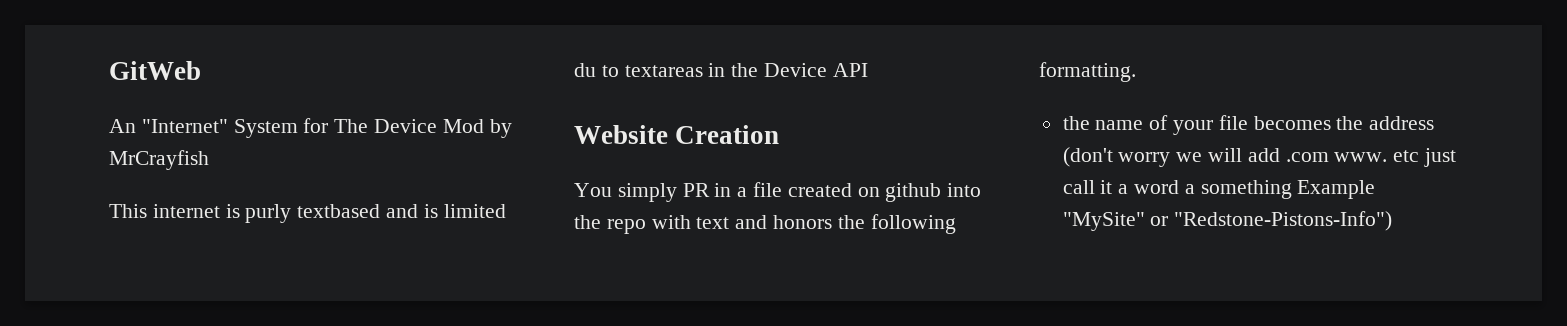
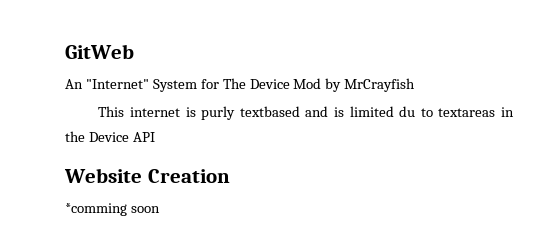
- You simply PR in a file created on github into the repo with text and honors the following formatting.
- the name of your file becomes the address (don't worry we will add .com www. etc just call it a word a something Example "MySite" or "Redstone-Pistons-Info")
+ *comming soon

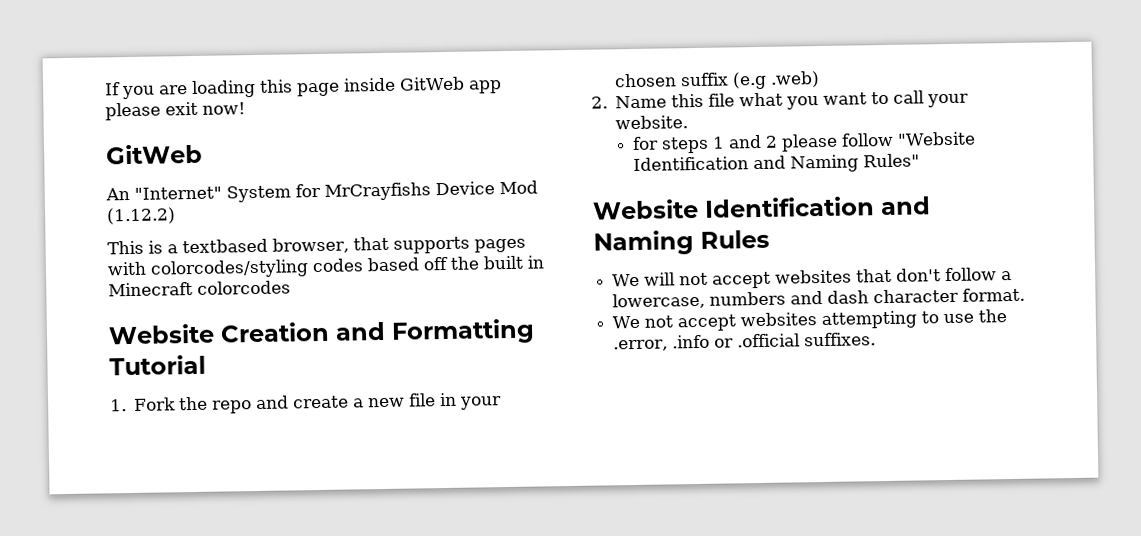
+ If you are loading this page inside GitWeb app please exit now!
- An "Internet" System for The Device Mod by MrCrayfish
+ An "Internet" System for MrCrayfishs Device Mod (1.12.2)
- This internet is purly textbased and is limited du to textareas in the Device API
- Website Creation
- *comming soon
+ This is a textbased browser, that supports pages with colorcodes/styling codes based off the built in Minecraft colorcodes
+ Website Creation and Formatting Tutorial
+ 1. Fork the repo and create a new file in your chosen suffix (e.g .web)
+ 2. Name this file what you want to call your website.
+ for steps 1 and 2 please follow "Website Identification and Naming Rules"
+ Website Identification and Naming Rules
+ We will not accept websites that don't follow a lowercase, numbers and dash character format.
+ We not accept websites attempting to use the .error, .info or .official suffixes.

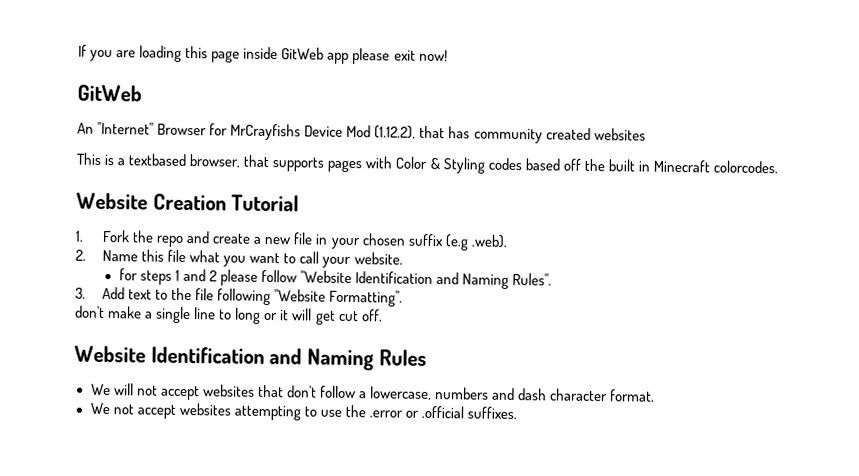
- An "Internet" System for MrCrayfishs Device Mod (1.12.2)
+ An "Internet" Browser for MrCrayfishs Device Mod (1.12.2), that has community created websites
- This is a textbased browser, that supports pages with colorcodes/styling codes based off the built in Minecraft colorcodes
+ This is a textbased browser, that supports pages with Color & Styling codes based off the built in Minecraft colorcodes.
- Website Creation and Formatting Tutorial
+ Website Creation Tutorial
- 1. Fork the repo and create a new file in your chosen suffix (e.g .web)
+ 1. Fork the repo and create a new file in your chosen suffix (e.g .web).
- for steps 1 and 2 please follow "Website Identification and Naming Rules"
+ for steps 1 and 2 please follow "Website Identification and Naming Rules".
+ 3. Add text to the file following "Website Formatting".
+ don't make a single line to long or it will get cut off.
- We not accept websites attempting to use the .error, .info or .official suffixes.
+ We not accept websites attempting to use the .error or .official suffixes.

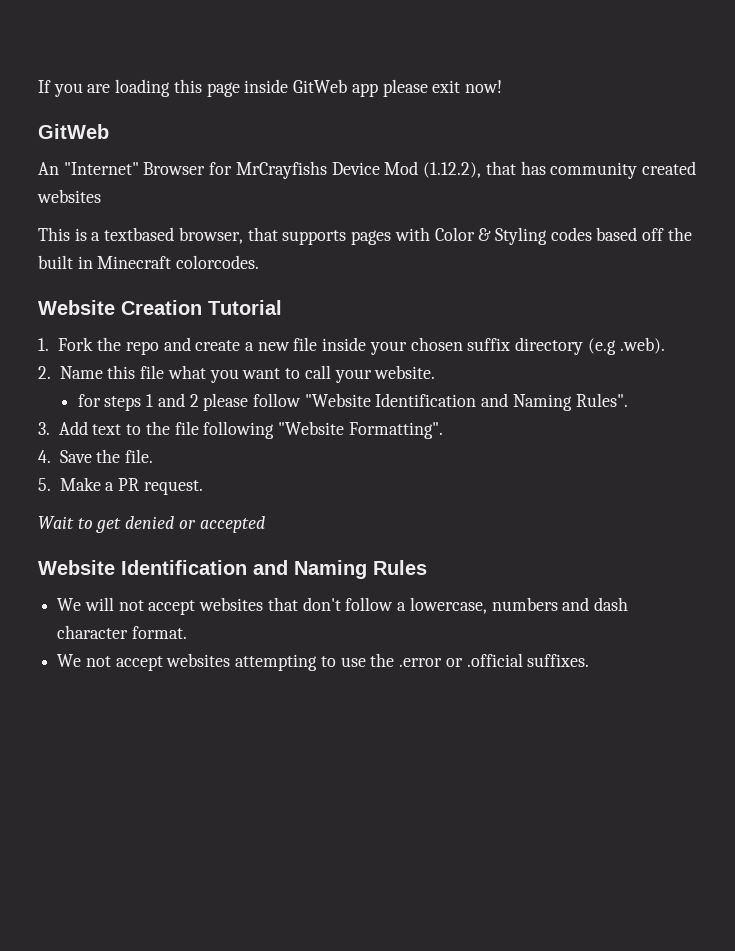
- 1. Fork the repo and create a new file in your chosen suffix (e.g .web).
+ 1. Fork the repo and create a new file inside your chosen suffix directory (e.g .web).
- don't make a single line to long or it will get cut off.
+ 4. Save the file.
+ 5. Make a PR request.
+ Wait to get denied or accepted

